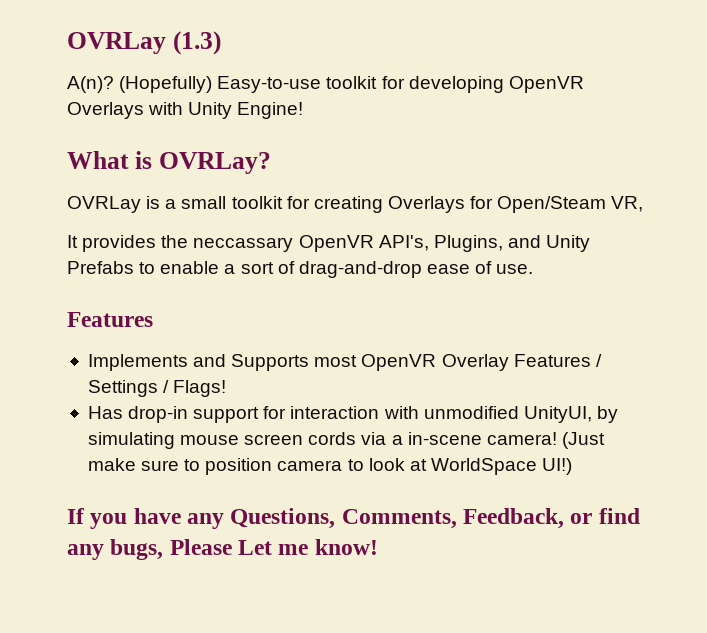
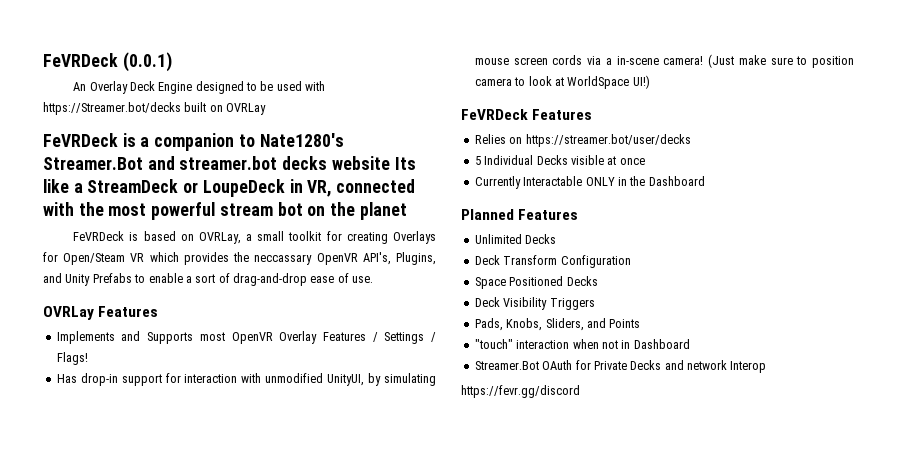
- OVRLay (1.3)
- A(n)? (Hopefully) Easy-to-use toolkit for developing OpenVR Overlays with Unity Engine!
- What is OVRLay?
- OVRLay is a small toolkit for creating Overlays for Open/Steam VR,
- It provides the neccassary OpenVR API's, Plugins, and Unity Prefabs to enable a sort of drag-and-drop ease of use.
- Features
+ FeVRDeck (0.0.1)
+ An Overlay Deck Engine designed to be used with https://Streamer.bot/decks built on OVRLay
+ FeVRDeck is a companion to Nate1280's Streamer.Bot and streamer.bot decks website Its like a StreamDeck or LoupeDeck in VR, connected with the most powerful stream bot on the planet
+ FeVRDeck is based on OVRLay, a small toolkit for creating Overlays for Open/Steam VR which provides the neccassary OpenVR API's, Plugins, and Unity Prefabs to enable a sort of drag-and-drop ease of use.
+ OVRLay Features
- If you have any Questions, Comments, Feedback, or find any bugs, Please Let me know!
+ FeVRDeck Features
+ Relies on https://streamer.bot/user/decks
+ 5 Individual Decks visible at once
+ Currently Interactable ONLY in the Dashboard
+ Planned Features
+ Unlimited Decks
+ Deck Transform Configuration
+ Space Positioned Decks
+ Deck Visibility Triggers
+ Pads, Knobs, Sliders, and Points
+ "touch" interaction when not in Dashboard
+ Streamer.Bot OAuth for Private Decks and network Interop
+ https://fevr.gg/discord

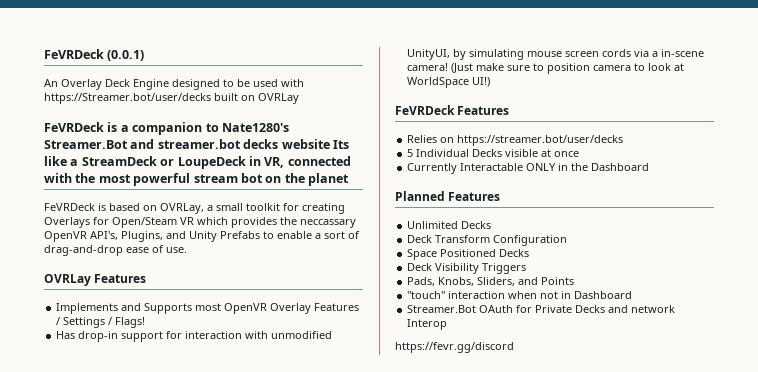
- An Overlay Deck Engine designed to be used with https://Streamer.bot/decks built on OVRLay
+ An Overlay Deck Engine designed to be used with https://Streamer.bot/user/decks built on OVRLay

